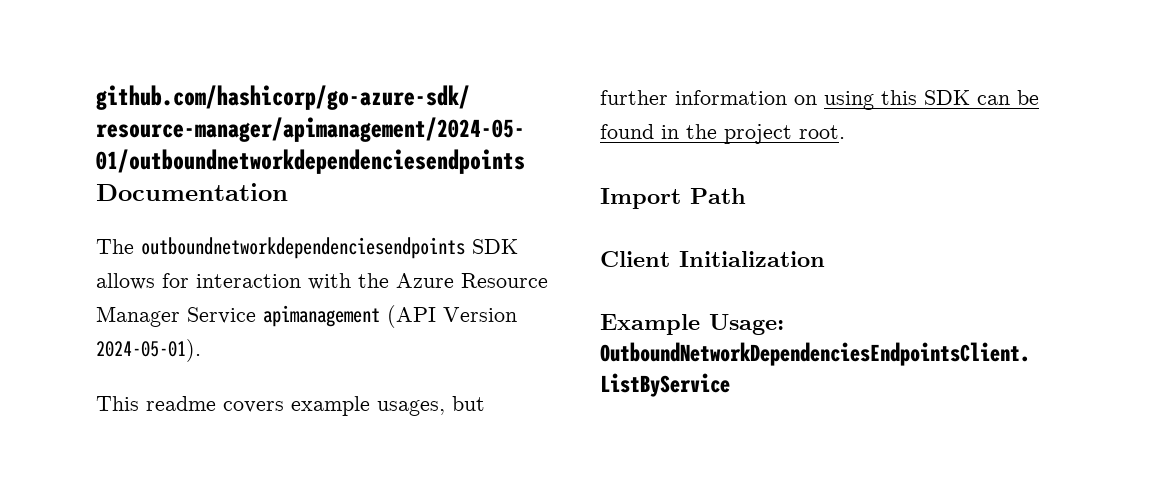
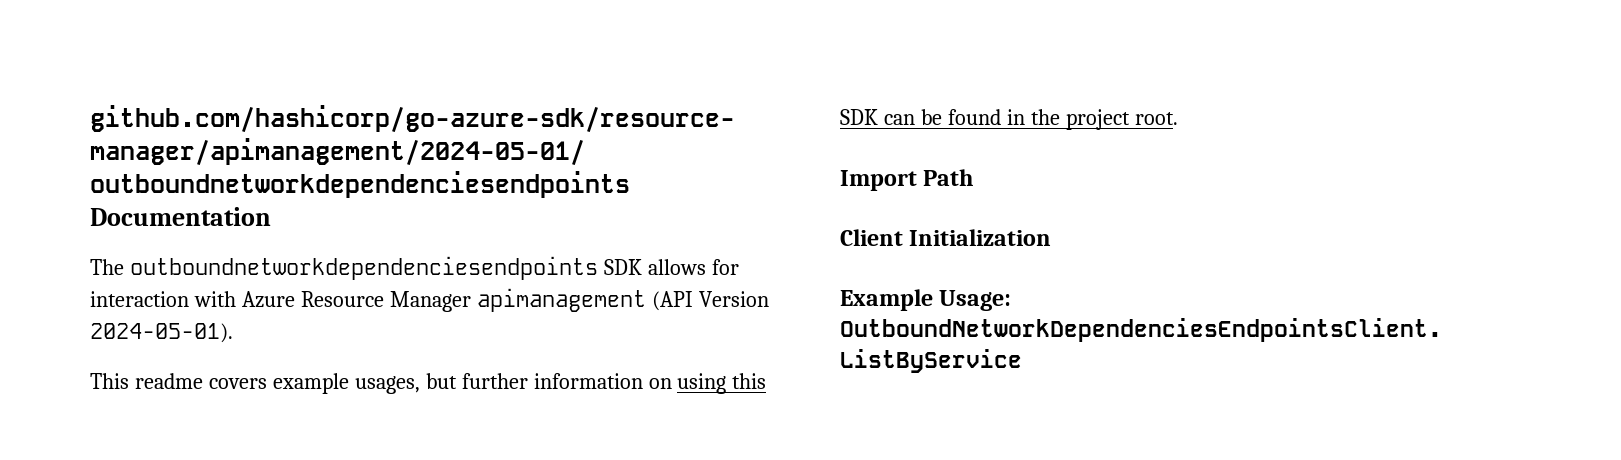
- The outboundnetworkdependenciesendpoints SDK allows for interaction with the Azure Resource Manager Service apimanagement (API Version 2024-05-01).
+ The outboundnetworkdependenciesendpoints SDK allows for interaction with Azure Resource Manager apimanagement (API Version 2024-05-01).

